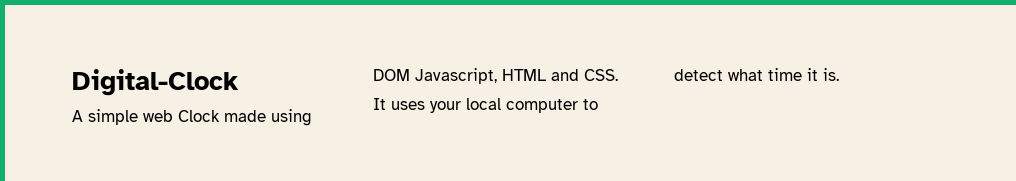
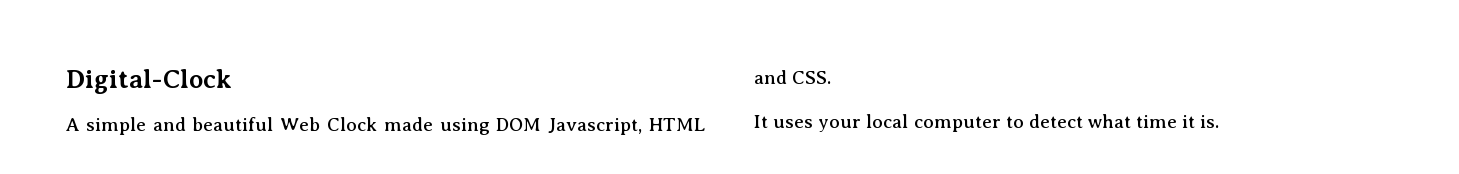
- A simple web Clock made using DOM Javascript, HTML and CSS.
+ A simple and beautiful Web Clock made using DOM Javascript, HTML and CSS.

